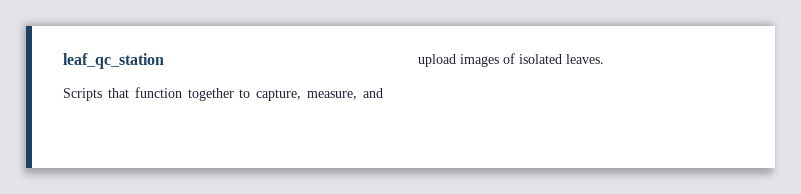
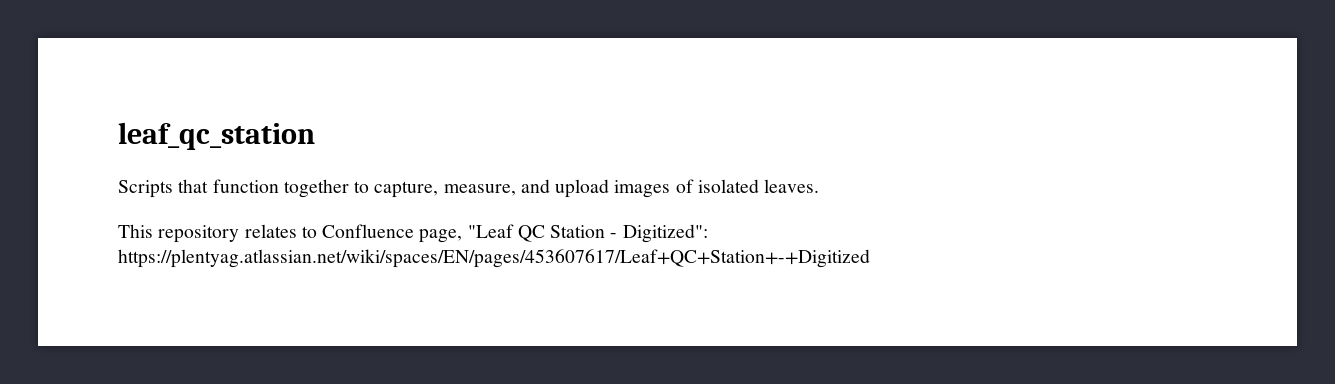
+ This repository relates to Confluence page, "Leaf QC Station - Digitized": https://plentyag.atlassian.net/wiki/spaces/EN/pages/453607617/Leaf+QC+Station+-+Digitized

